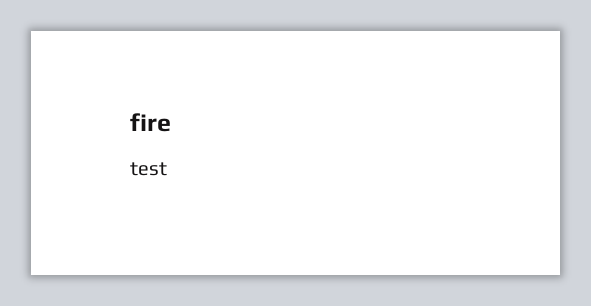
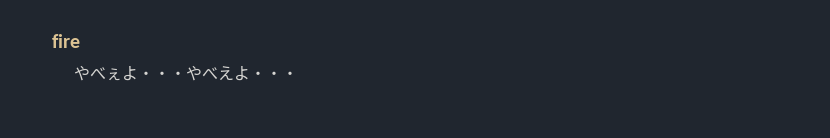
- test
+ やべぇよ・・・やべえよ・・・

